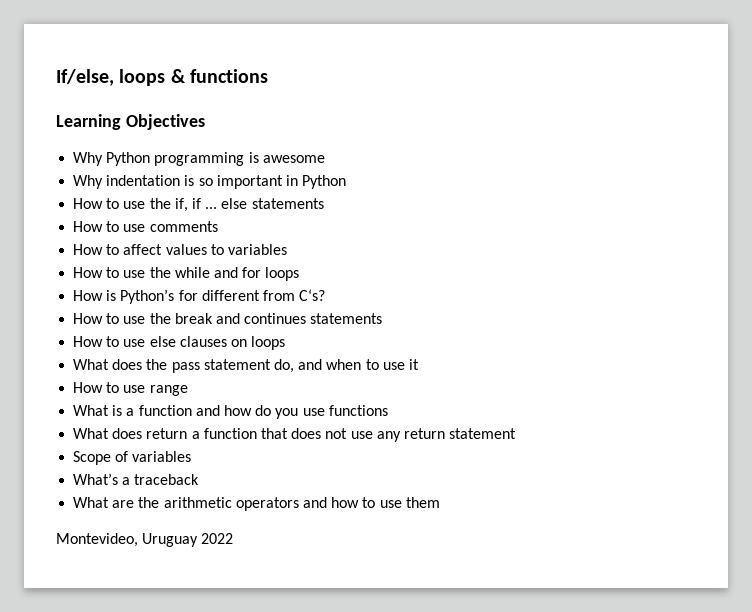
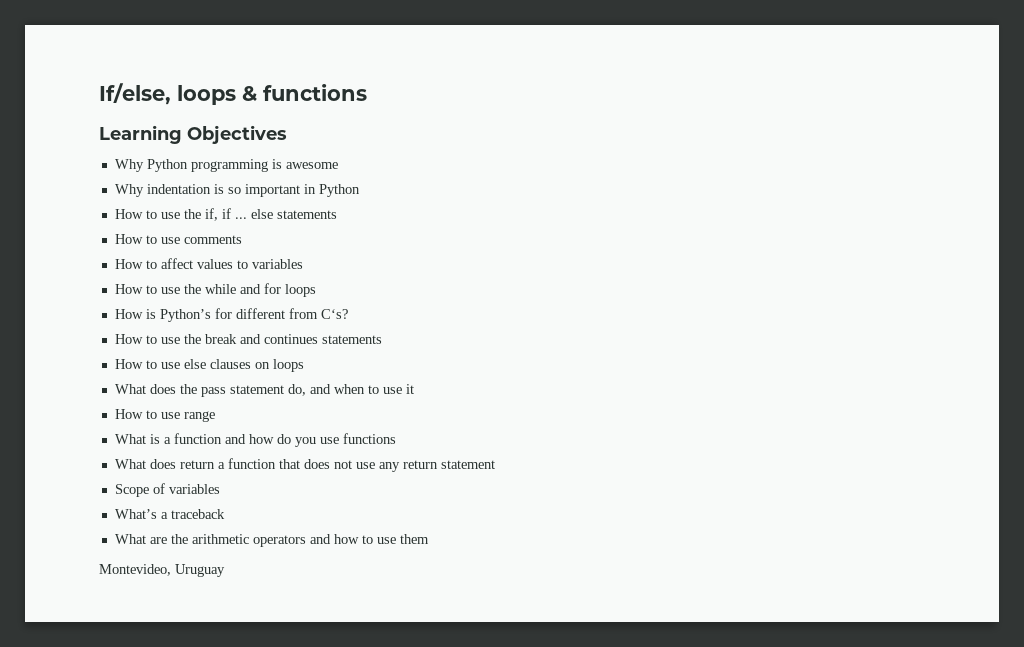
- Montevideo, Uruguay 2022
+ Montevideo, Uruguay

